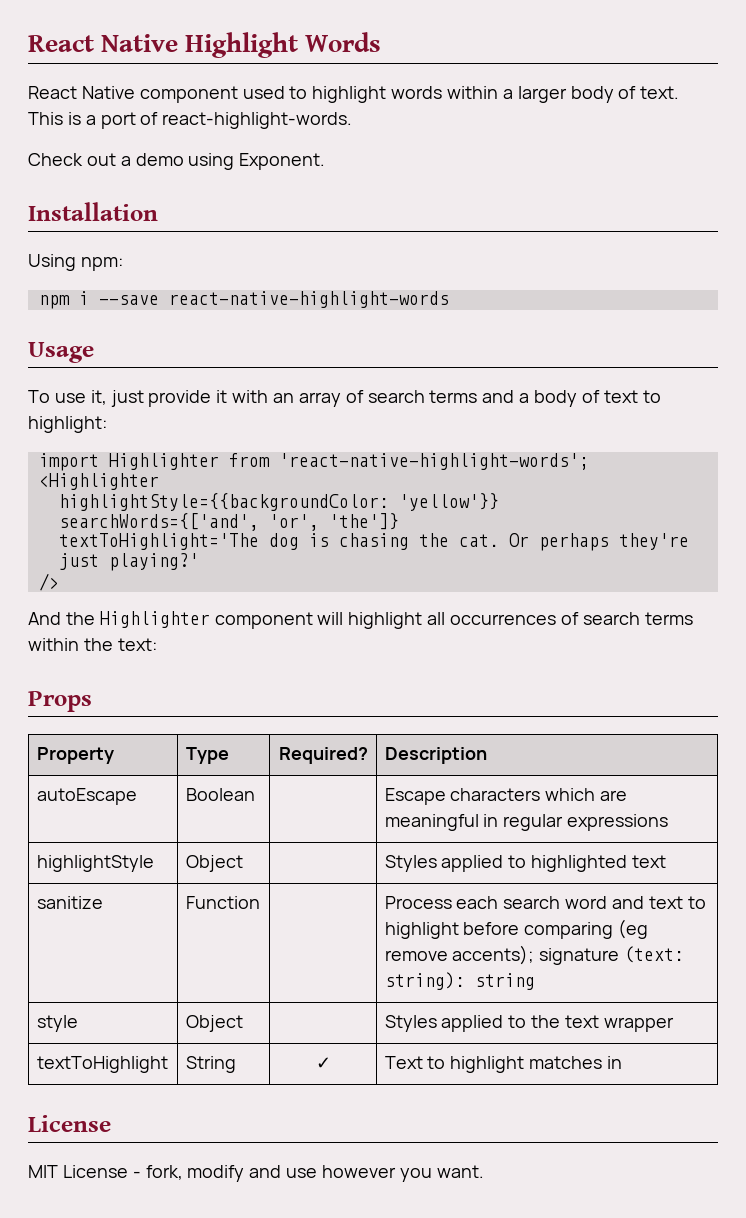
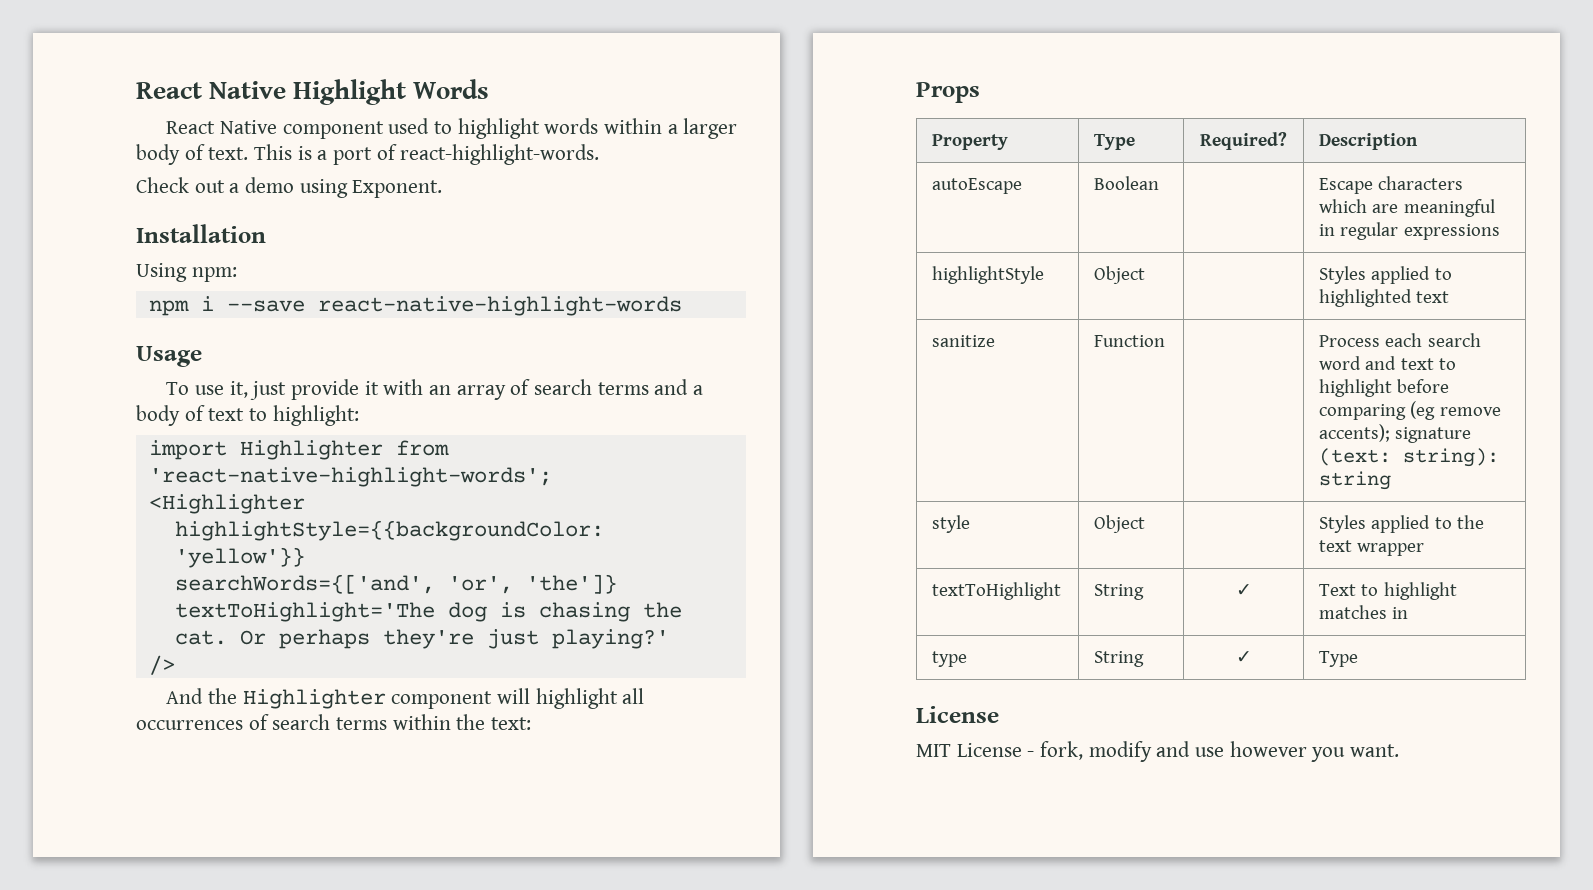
+ type | String | ✓ | Type

